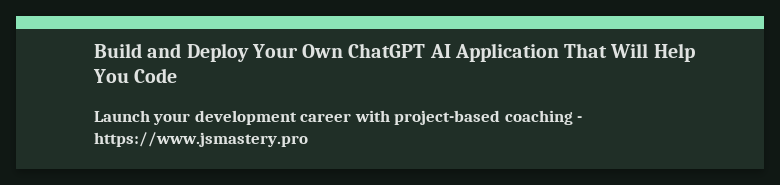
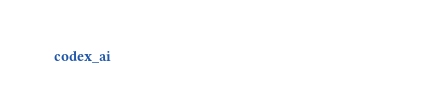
- Build and Deploy Your Own ChatGPT AI Application That Will Help You Code
- Launch your development career with project-based coaching - https://www.jsmastery.pro
+ codex_ai

